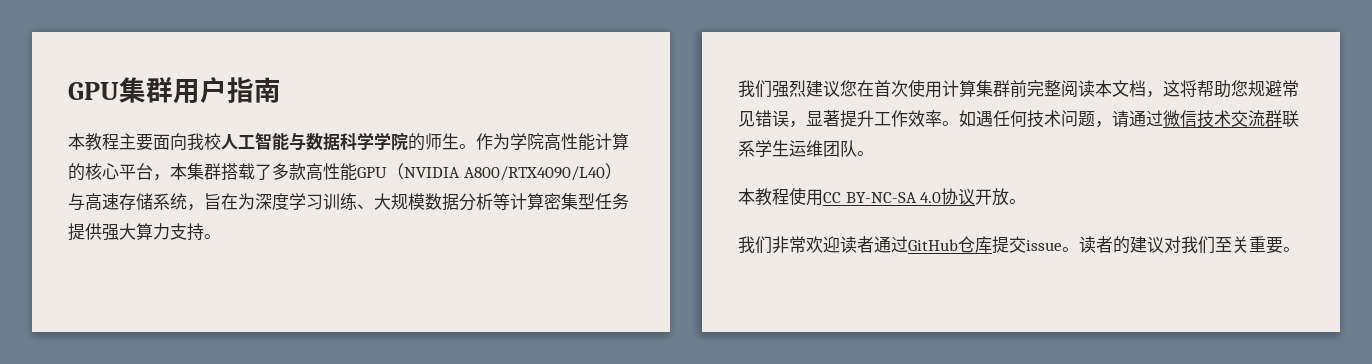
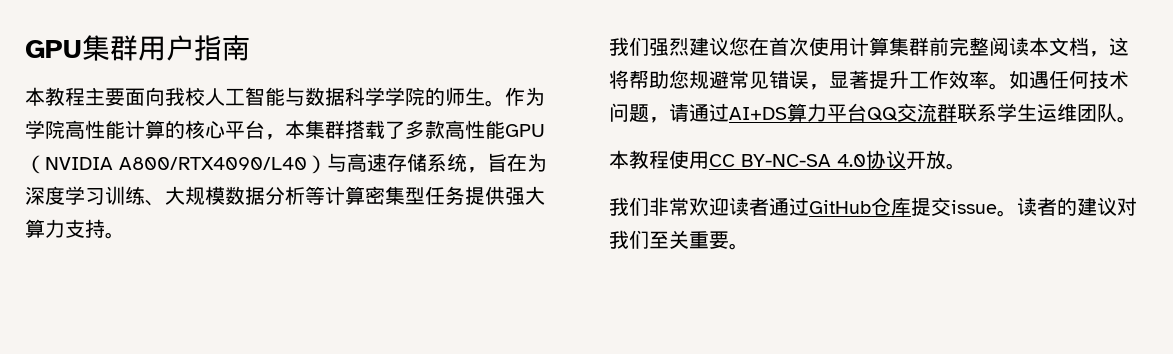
- 如遇任何技术问题，请通过微信技术交流群联系学生运维团队。
+ 如遇任何技术问题，请通过AI+DS算力平台QQ交流群联系学生运维团队。

